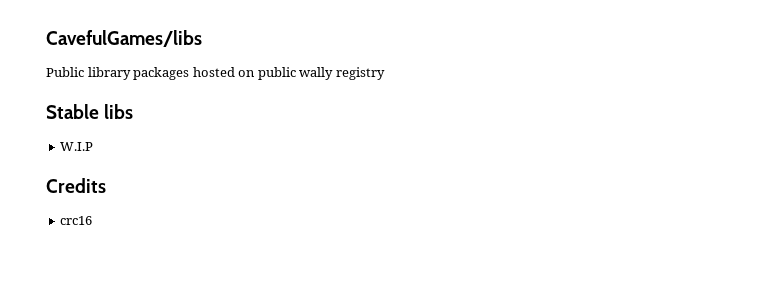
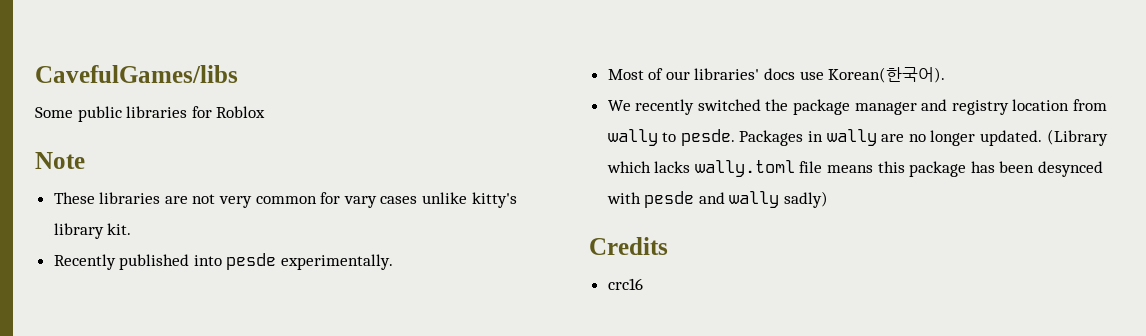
- Public library packages hosted on public wally registry
- Stable libs
- W.I.P
+ Some public libraries for Roblox
+ Note
+ These libraries are not very common for vary cases unlike kitty's library kit.
+ Recently published into pesde experimentally.
+ Most of our libraries' docs use Korean(한국어).
+ We recently switched the package manager and registry location from wally to pesde. Packages in wally are no longer updated. (Library which lacks wally.toml file means this package has been desynced with pesde and wally sadly)

